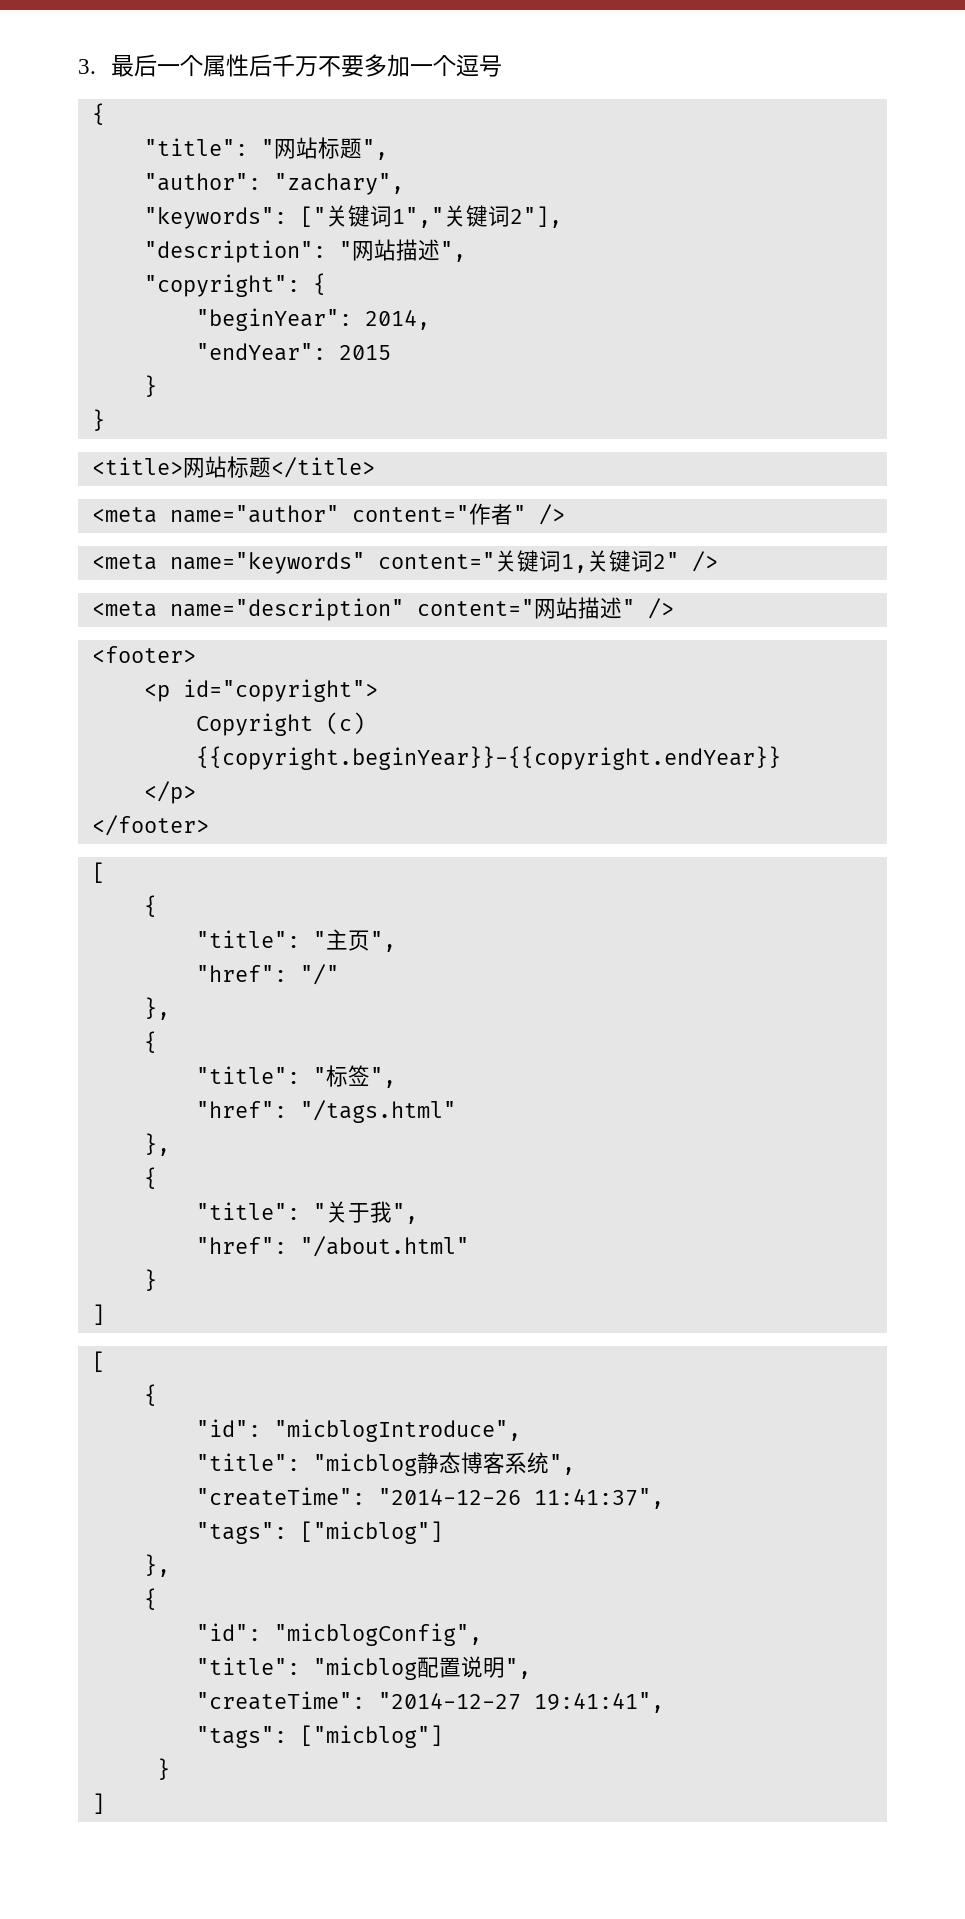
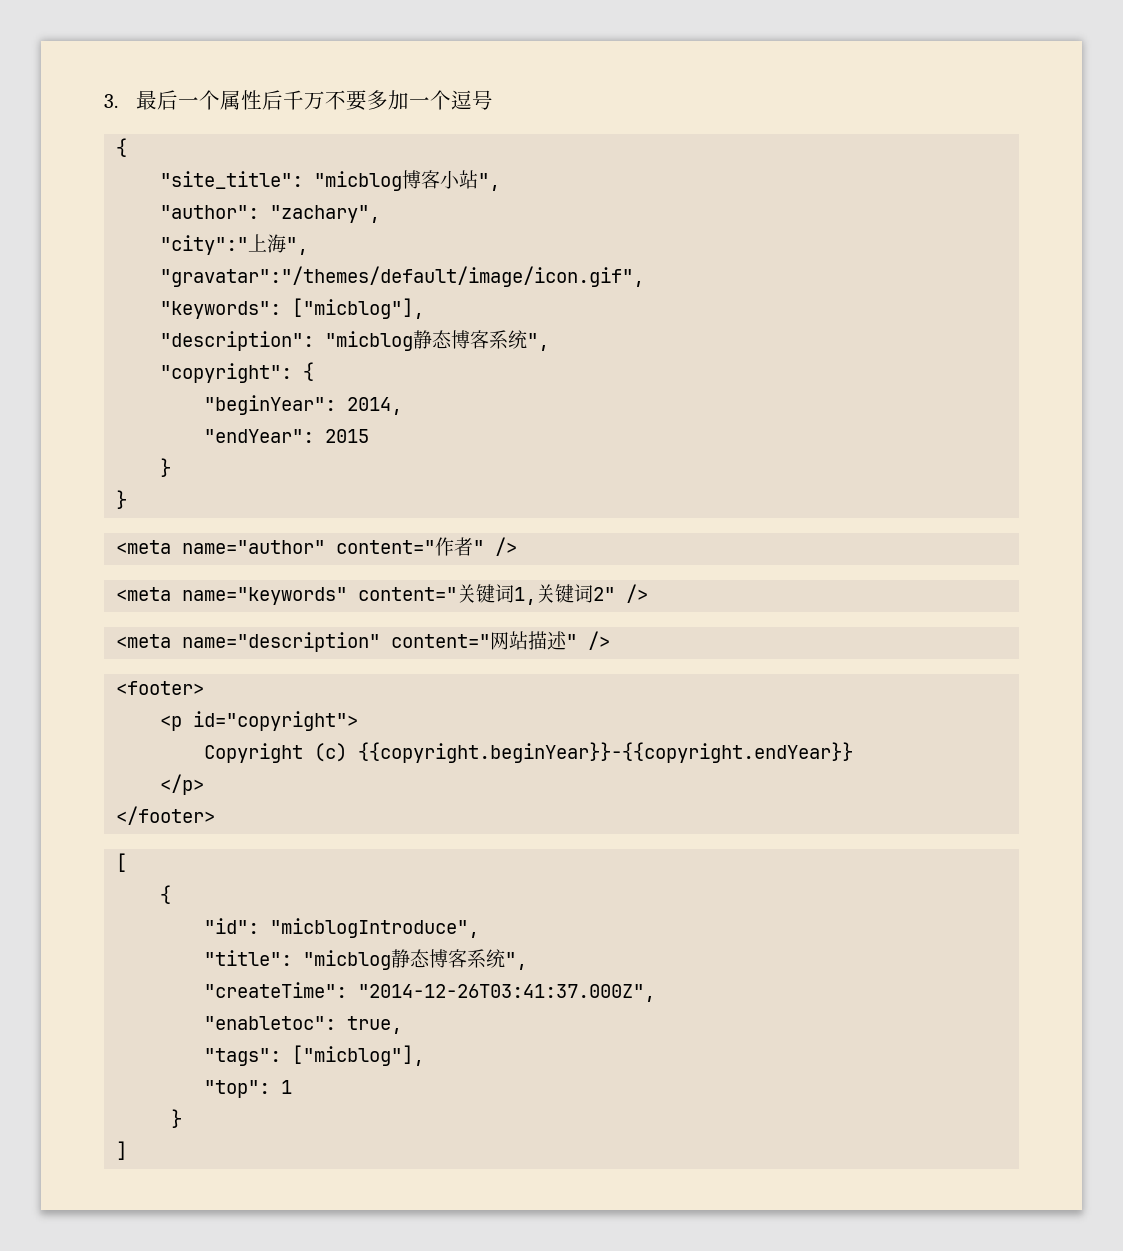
- "title": "网站标题",
+ "site_title": "micblog博客小站",
- "keywords": ["关键词1","关键词2"],
- "description": "网站描述",
+ "city":"上海",
+ "gravatar":"/themes/default/image/icon.gif",
+ "keywords": ["micblog"],
+ "description": "micblog静态博客系统",
- <title>网站标题</title>
- "title": "主页",
- "href": "/"
- },
- {
- "title": "标签",
- "href": "/tags.html"
- },
- {
- "title": "关于我",
- "href": "/about.html"
- }
- ]
- [
- {
- "createTime": "2014-12-26 11:41:37",
- "tags": ["micblog"]
- },
- {
- "id": "micblogConfig",
- "title": "micblog配置说明",
- "createTime": "2014-12-27 19:41:41",
- "tags": ["micblog"]
+ "createTime": "2014-12-26T03:41:37.000Z",
+ "enabletoc": true,
+ "tags": ["micblog"],
+ "top": 1

